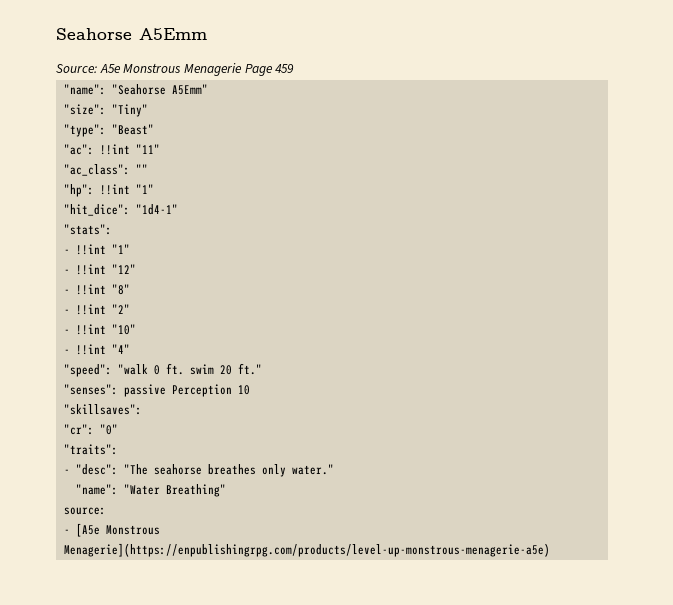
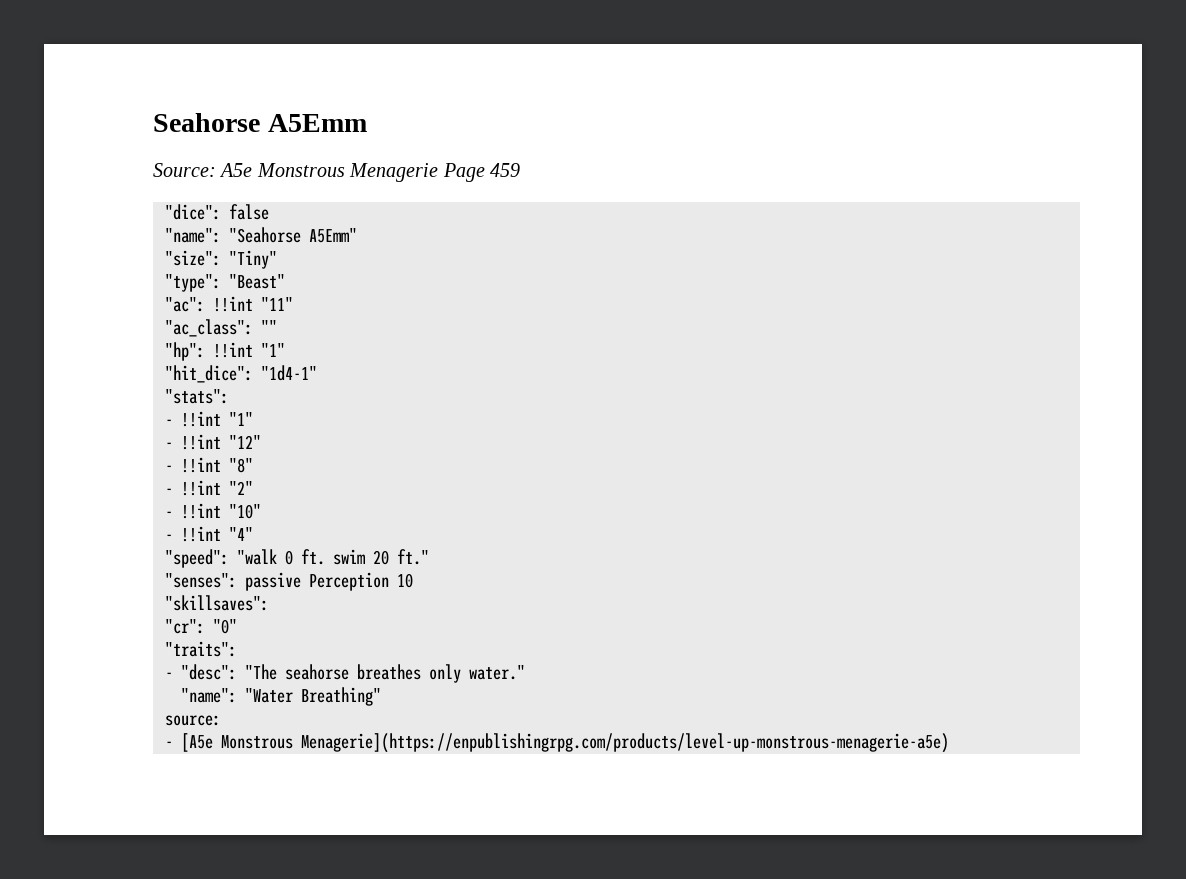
+ "dice": false

